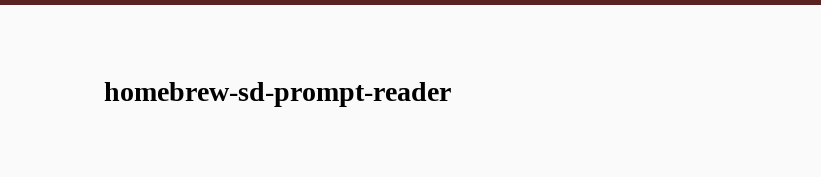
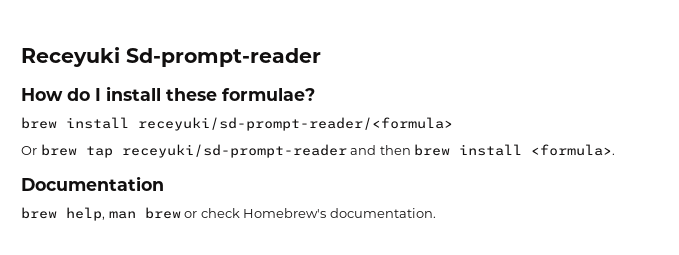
- homebrew-sd-prompt-reader
+ Receyuki Sd-prompt-reader
+ How do I install these formulae?
+ brew install receyuki/sd-prompt-reader/<formula>
+ Or brew tap receyuki/sd-prompt-reader and then brew install <formula>.
+ Documentation
+ brew help, man brew or check Homebrew's documentation.

